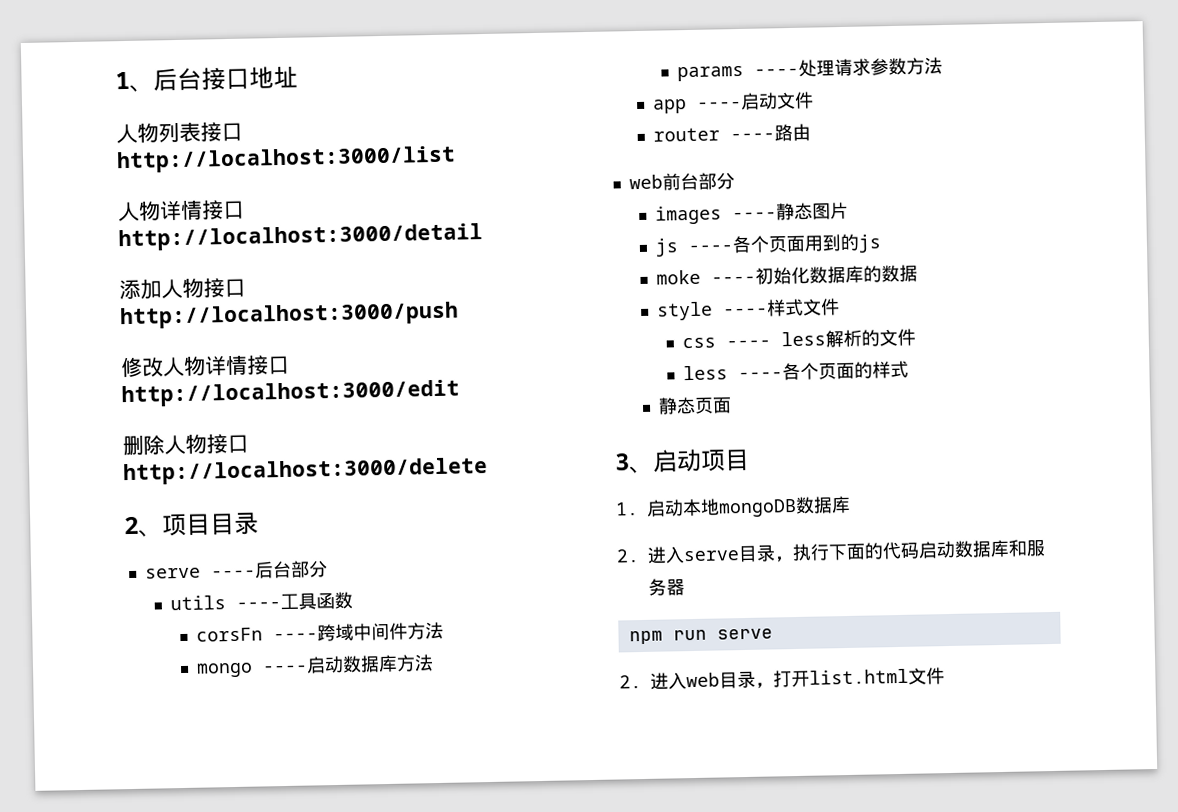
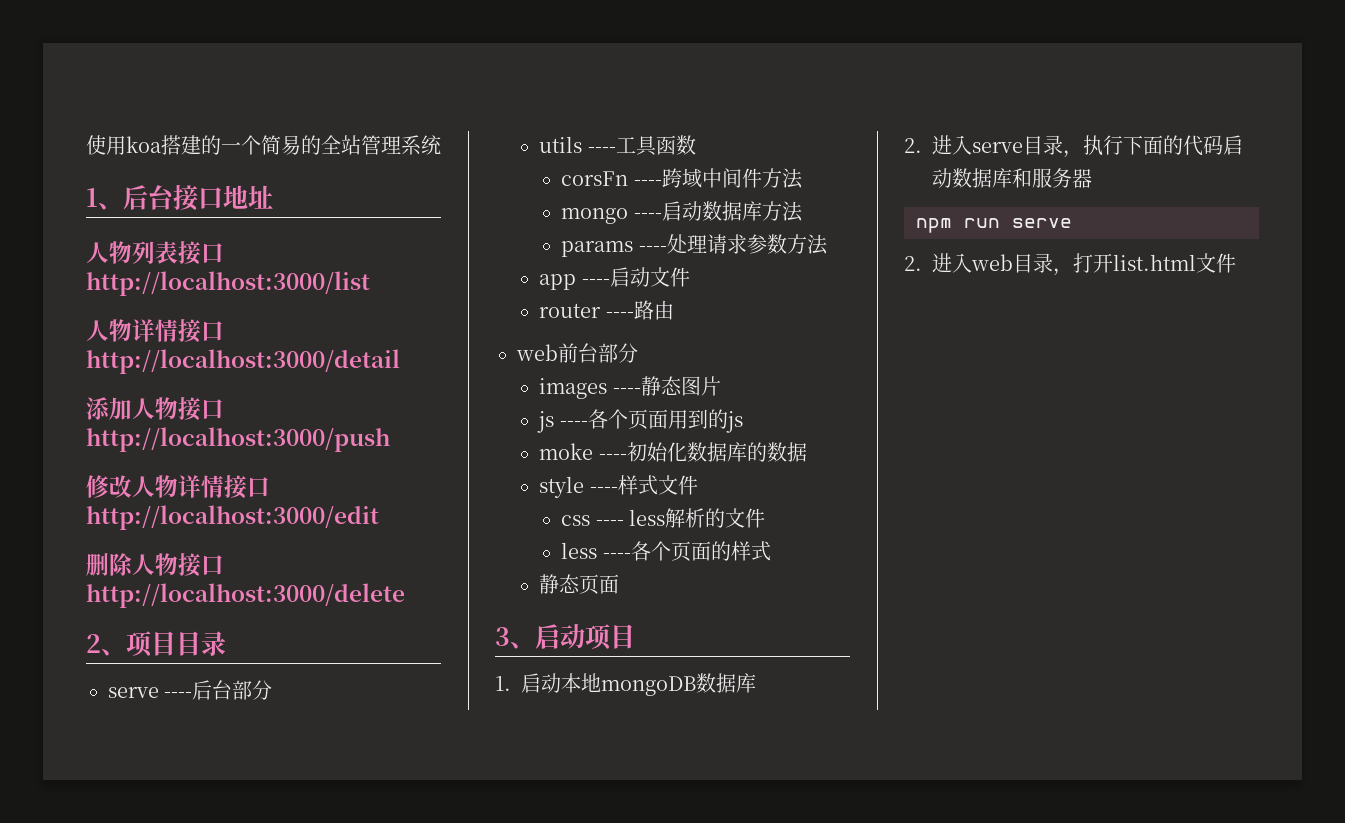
+ 使用koa搭建的一个简易的全站管理系统

